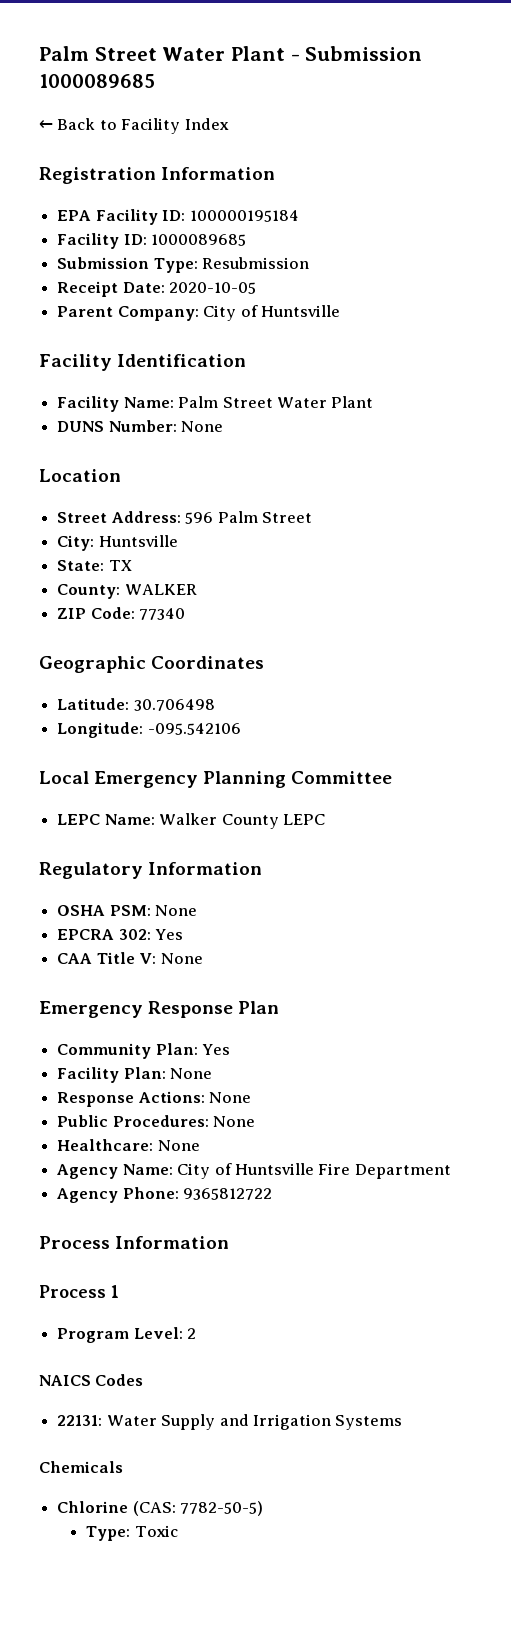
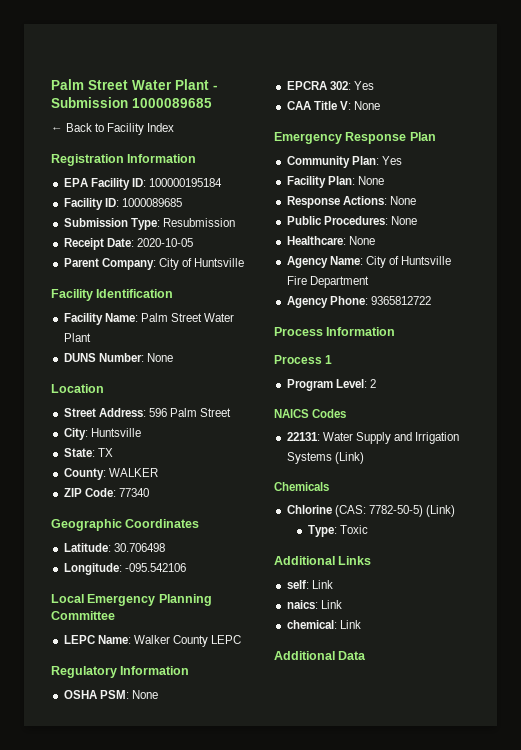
- 22131: Water Supply and Irrigation Systems
+ 22131: Water Supply and Irrigation Systems (Link)
- Chlorine (CAS: 7782-50-5)
+ Chlorine (CAS: 7782-50-5) (Link)
+ Additional Links
+ self: Link
+ naics: Link
+ chemical: Link
+ Additional Data

